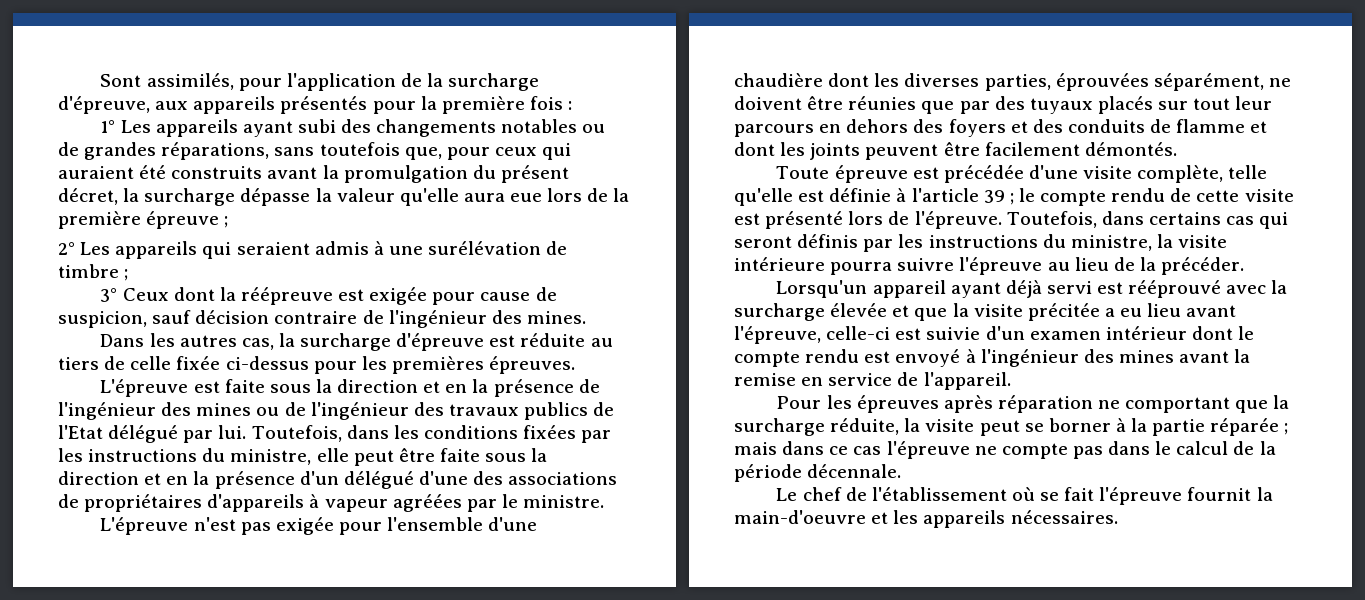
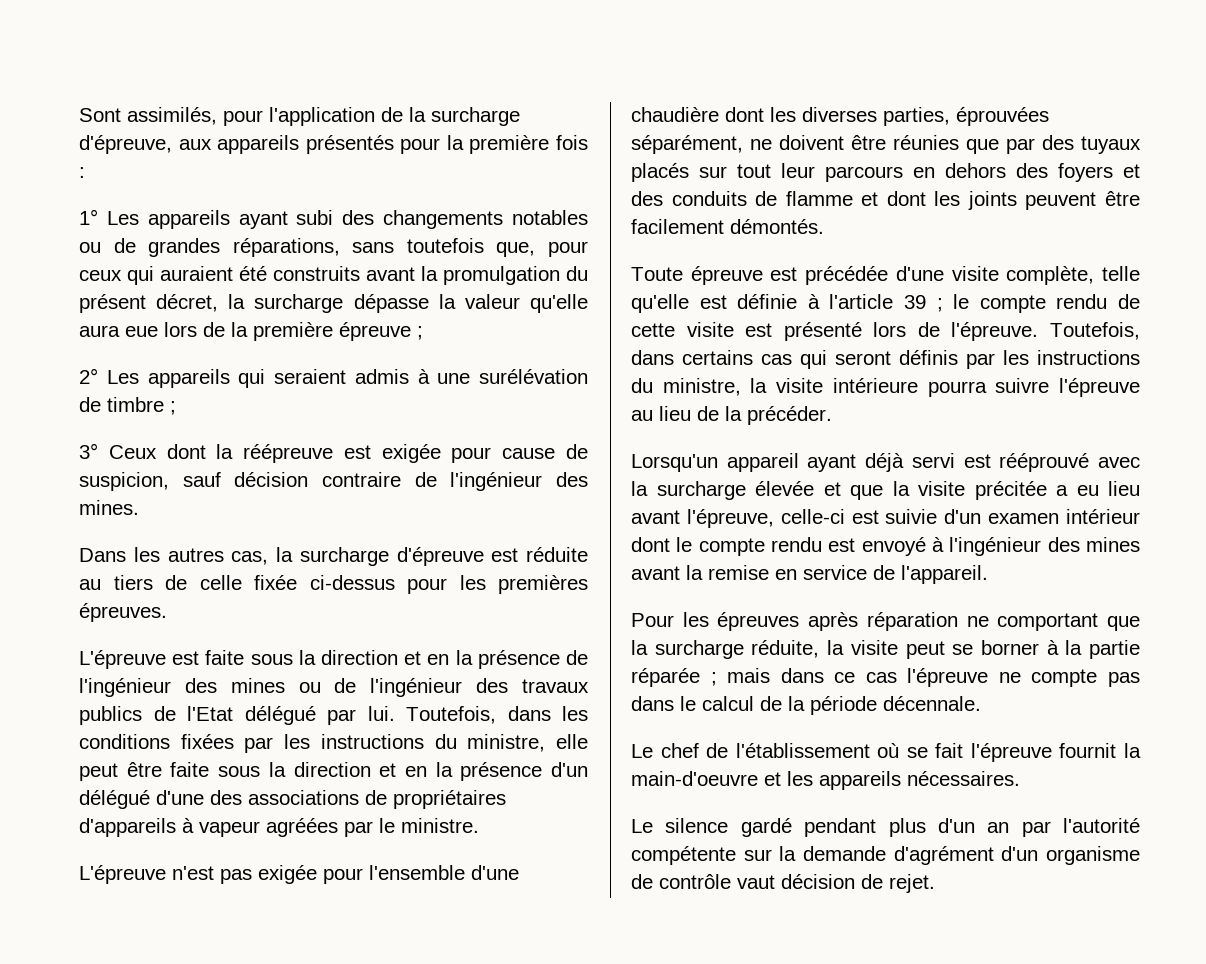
+ Le silence gardé pendant plus d'un an par l'autorité compétente sur la demande d'agrément d'un organisme de contrôle vaut décision de rejet.

